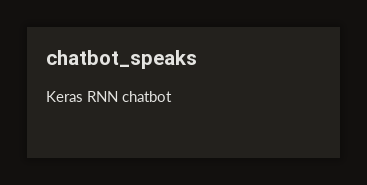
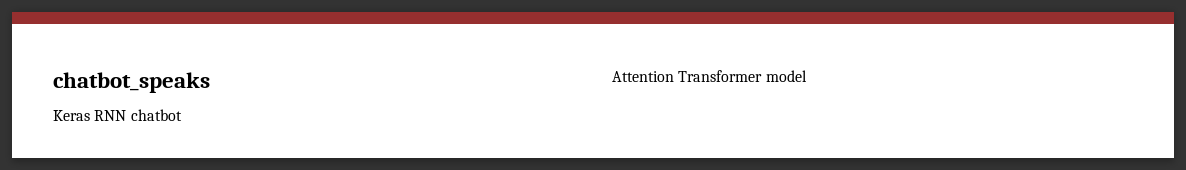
+ Attention Transformer model

